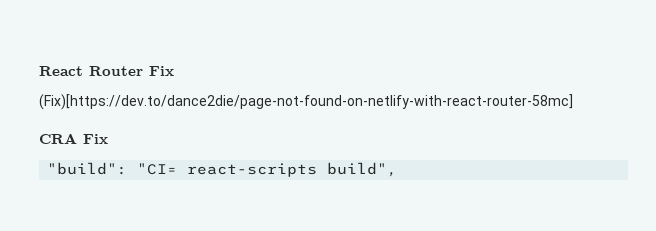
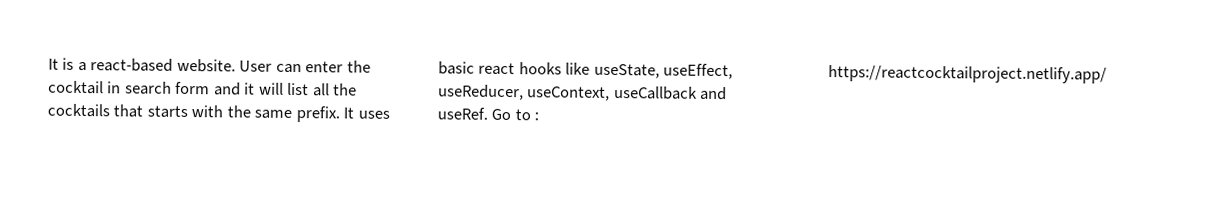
- React Router Fix
- (Fix)[https://dev.to/dance2die/page-not-found-on-netlify-with-react-router-58mc]
- CRA Fix
- "build": "CI= react-scripts build",
+ It is a react-based website. User can enter the cocktail in search form and it will list all the cocktails that starts with the same prefix. It uses basic react hooks like useState, useEffect, useReducer, useContext, useCallback and useRef. Go to : https://reactcocktailproject.netlify.app/

